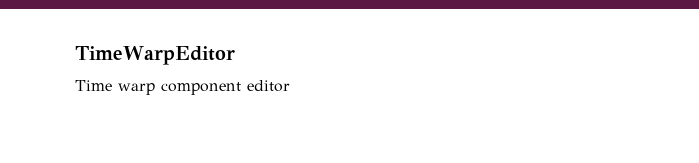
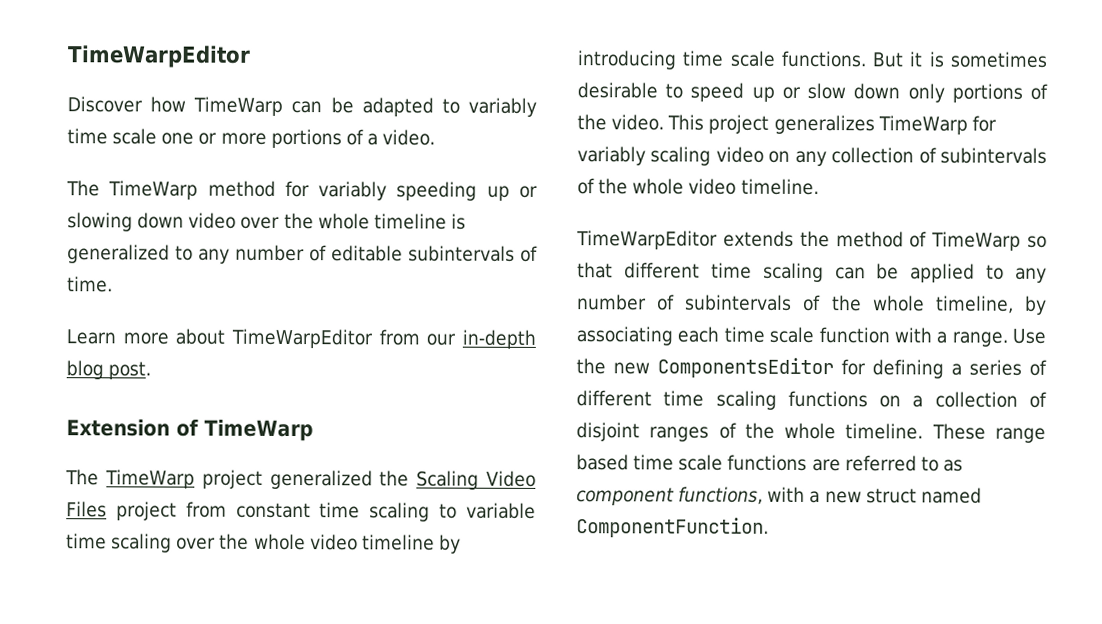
- Time warp component editor
+ Discover how TimeWarp can be adapted to variably time scale one or more portions of a video.
+ The TimeWarp method for variably speeding up or slowing down video over the whole timeline is generalized to any number of editable subintervals of time.
+ Learn more about TimeWarpEditor from our in-depth blog post.
+ Extension of TimeWarp
+ The TimeWarp project generalized the Scaling Video Files project from constant time scaling to variable time scaling over the whole video timeline by introducing time scale functions. But it is sometimes desirable to speed up or slow down only portions of the video. This project generalizes TimeWarp for variably scaling video on any collection of subintervals of the whole video timeline.
+ TimeWarpEditor extends the method of TimeWarp so that different time scaling can be applied to any number of subintervals of the whole timeline, by associating each time scale function with a range. Use the new ComponentsEditor for defining a series of different time scaling functions on a collection of disjoint ranges of the whole timeline. These range based time scale functions are referred to as component functions, with a new struct named ComponentFunction.

